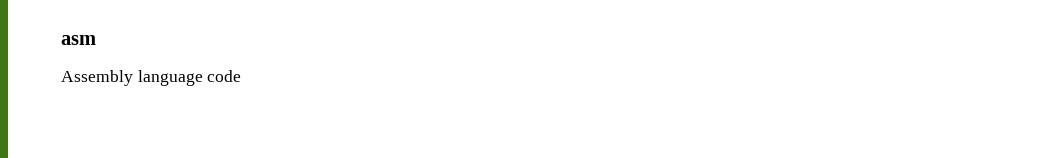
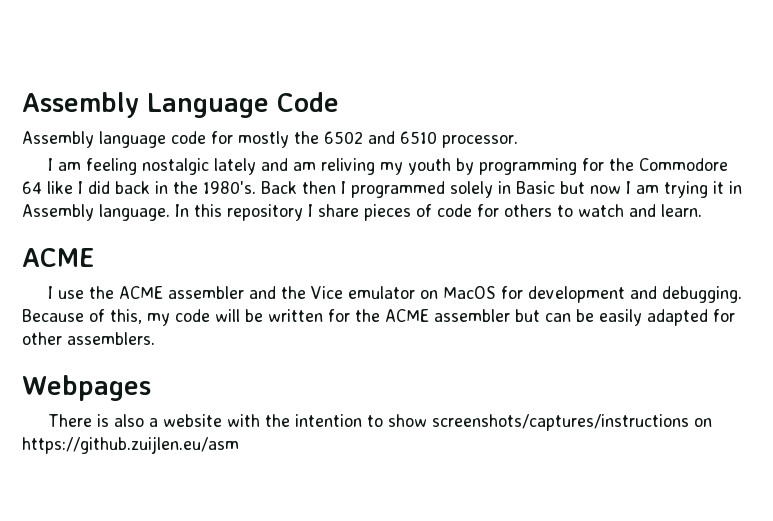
- asm
+ Assembly Language Code
- Assembly language code
+ Assembly language code for mostly the 6502 and 6510 processor.
+ I am feeling nostalgic lately and am reliving my youth by programming for the Commodore 64 like I did back in the 1980's. Back then I programmed solely in Basic but now I am trying it in Assembly language. In this repository I share pieces of code for others to watch and learn.
+ ACME
+ I use the ACME assembler and the Vice emulator on MacOS for development and debugging. Because of this, my code will be written for the ACME assembler but can be easily adapted for other assemblers.
+ Webpages
+ There is also a website with the intention to show screenshots/captures/instructions on https://github.zuijlen.eu/asm

